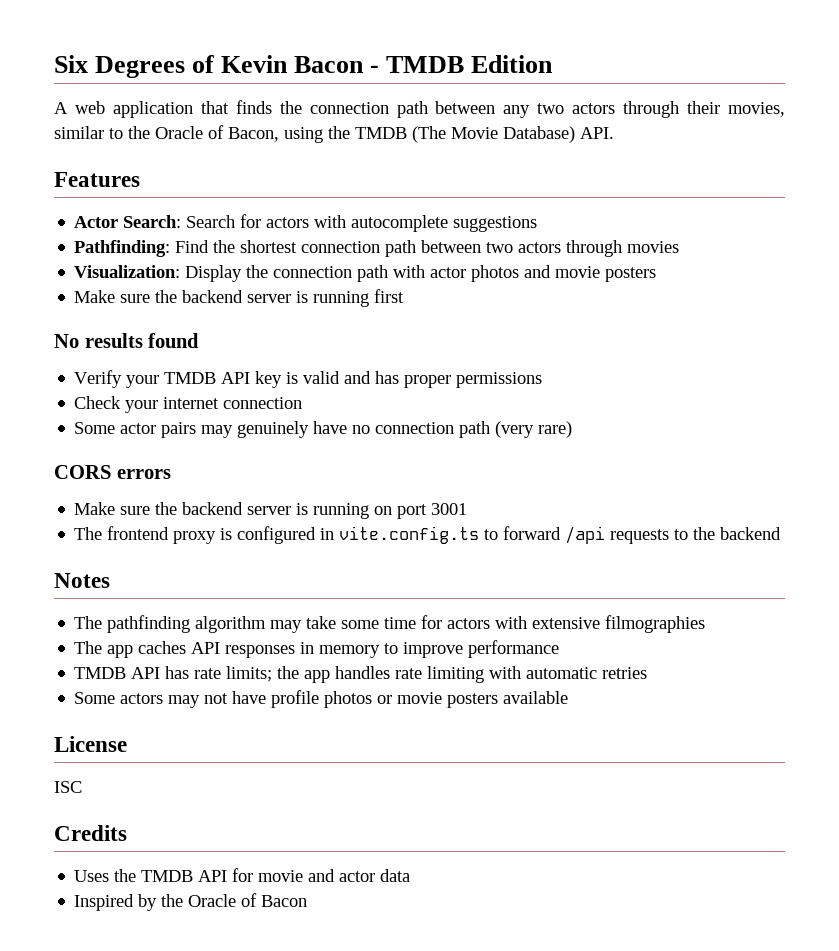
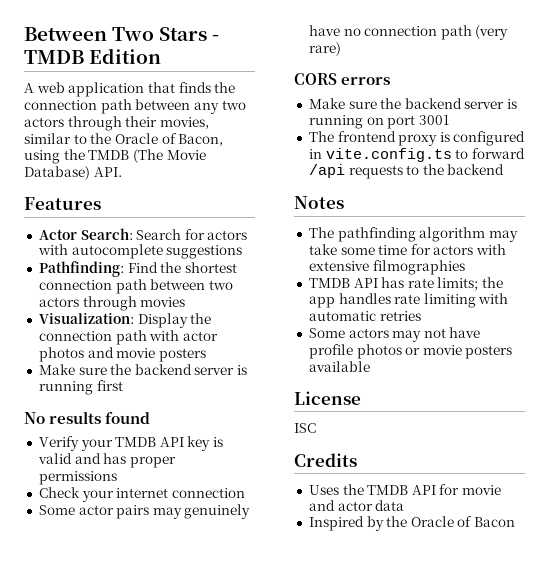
- Six Degrees of Kevin Bacon - TMDB Edition
+ Between Two Stars - TMDB Edition
- The app caches API responses in memory to improve performance

